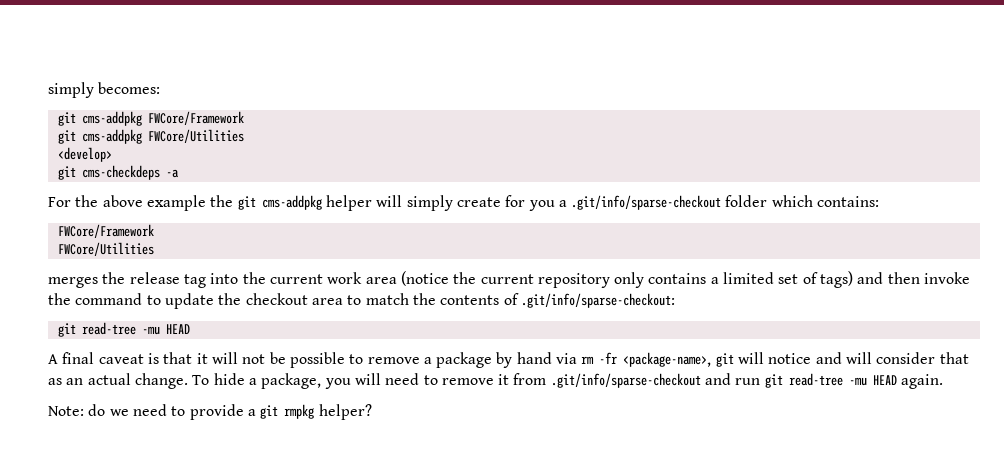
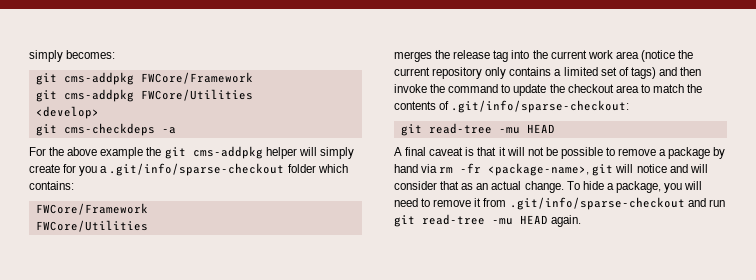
- Note: do we need to provide a git rmpkg helper?

